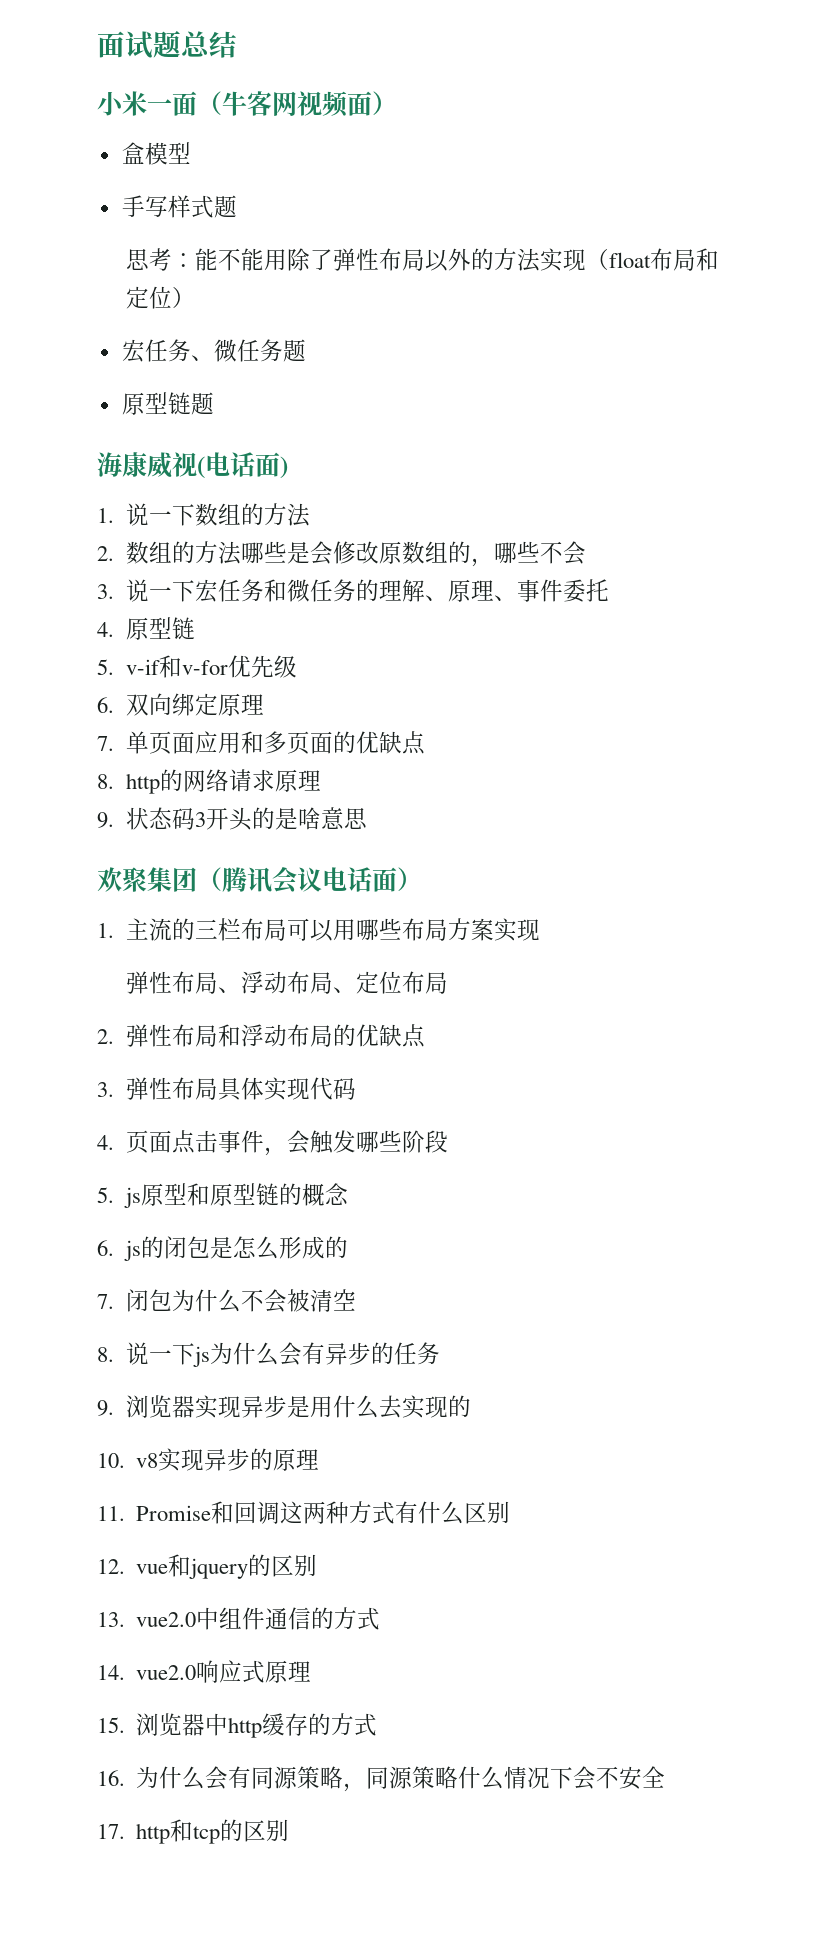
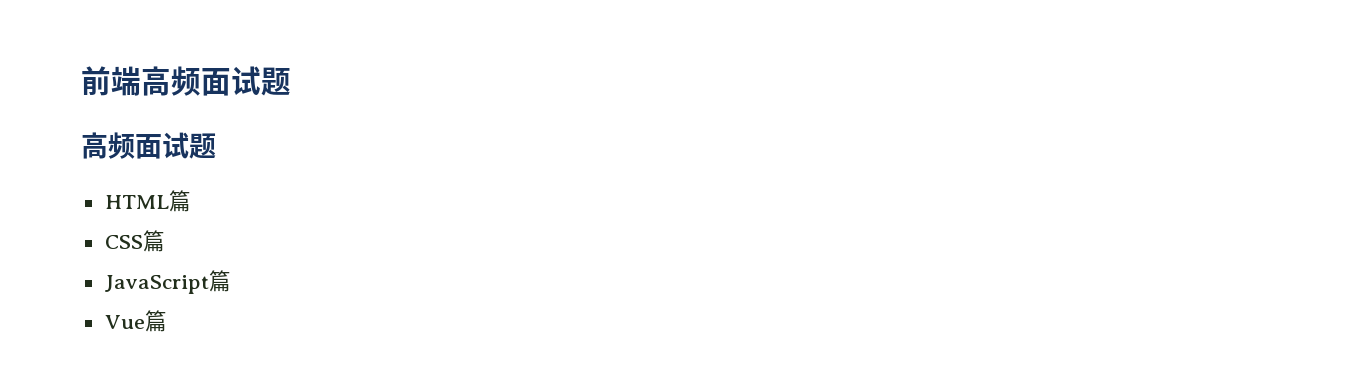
- 面试题总结
- 小米一面（牛客网视频面）
- 盒模型
- 手写样式题
- 思考：能不能用除了弹性布局以外的方法实现（float布局和定位）
- 宏任务、微任务题
- 原型链题
- 海康威视(电话面)
- 1.说一下数组的方法
- 2.数组的方法哪些是会修改原数组的，哪些不会
- 3.说一下宏任务和微任务的理解、原理、事件委托
- 4.原型链
- 5. v-if和v-for优先级
- 6.双向绑定原理
- 7.单页面应用和多页面的优缺点
- 8. http的网络请求原理
- 9.状态码3开头的是啥意思
- 欢聚集团（腾讯会议电话面）
- 1.主流的三栏布局可以用哪些布局方案实现
- 弹性布局、浮动布局、定位布局
- 2.弹性布局和浮动布局的优缺点
- 3.弹性布局具体实现代码
- 4.页面点击事件，会触发哪些阶段
- 5. js原型和原型链的概念
- 6. js的闭包是怎么形成的
- 7.闭包为什么不会被清空
- 8.说一下js为什么会有异步的任务
- 9.浏览器实现异步是用什么去实现的
- 10. v8实现异步的原理
- 11. Promise和回调这两种方式有什么区别
- 12. vue和jquery的区别
- 13. vue2.0中组件通信的方式
- 14. vue2.0响应式原理
- 15.浏览器中http缓存的方式
- 16.为什么会有同源策略，同源策略什么情况下会不安全
- 17. http和tcp的区别
+ 前端高频面试题
+ 高频面试题
+ HTML篇
+ CSS篇
+ JavaScript篇
+ Vue篇

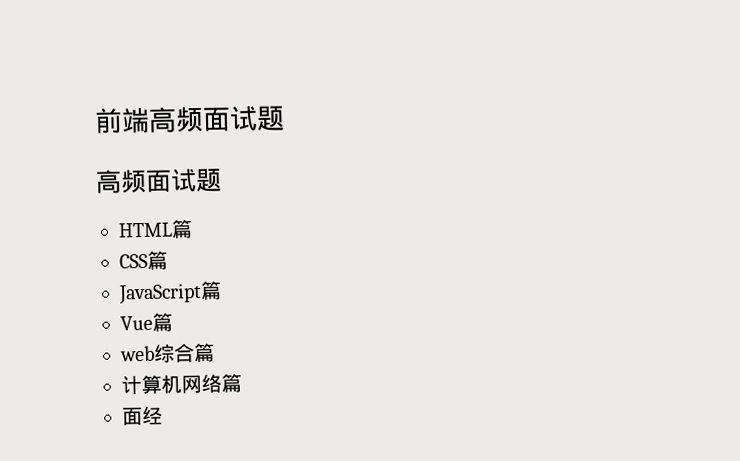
+ web综合篇
+ 计算机网络篇
+ 面经

